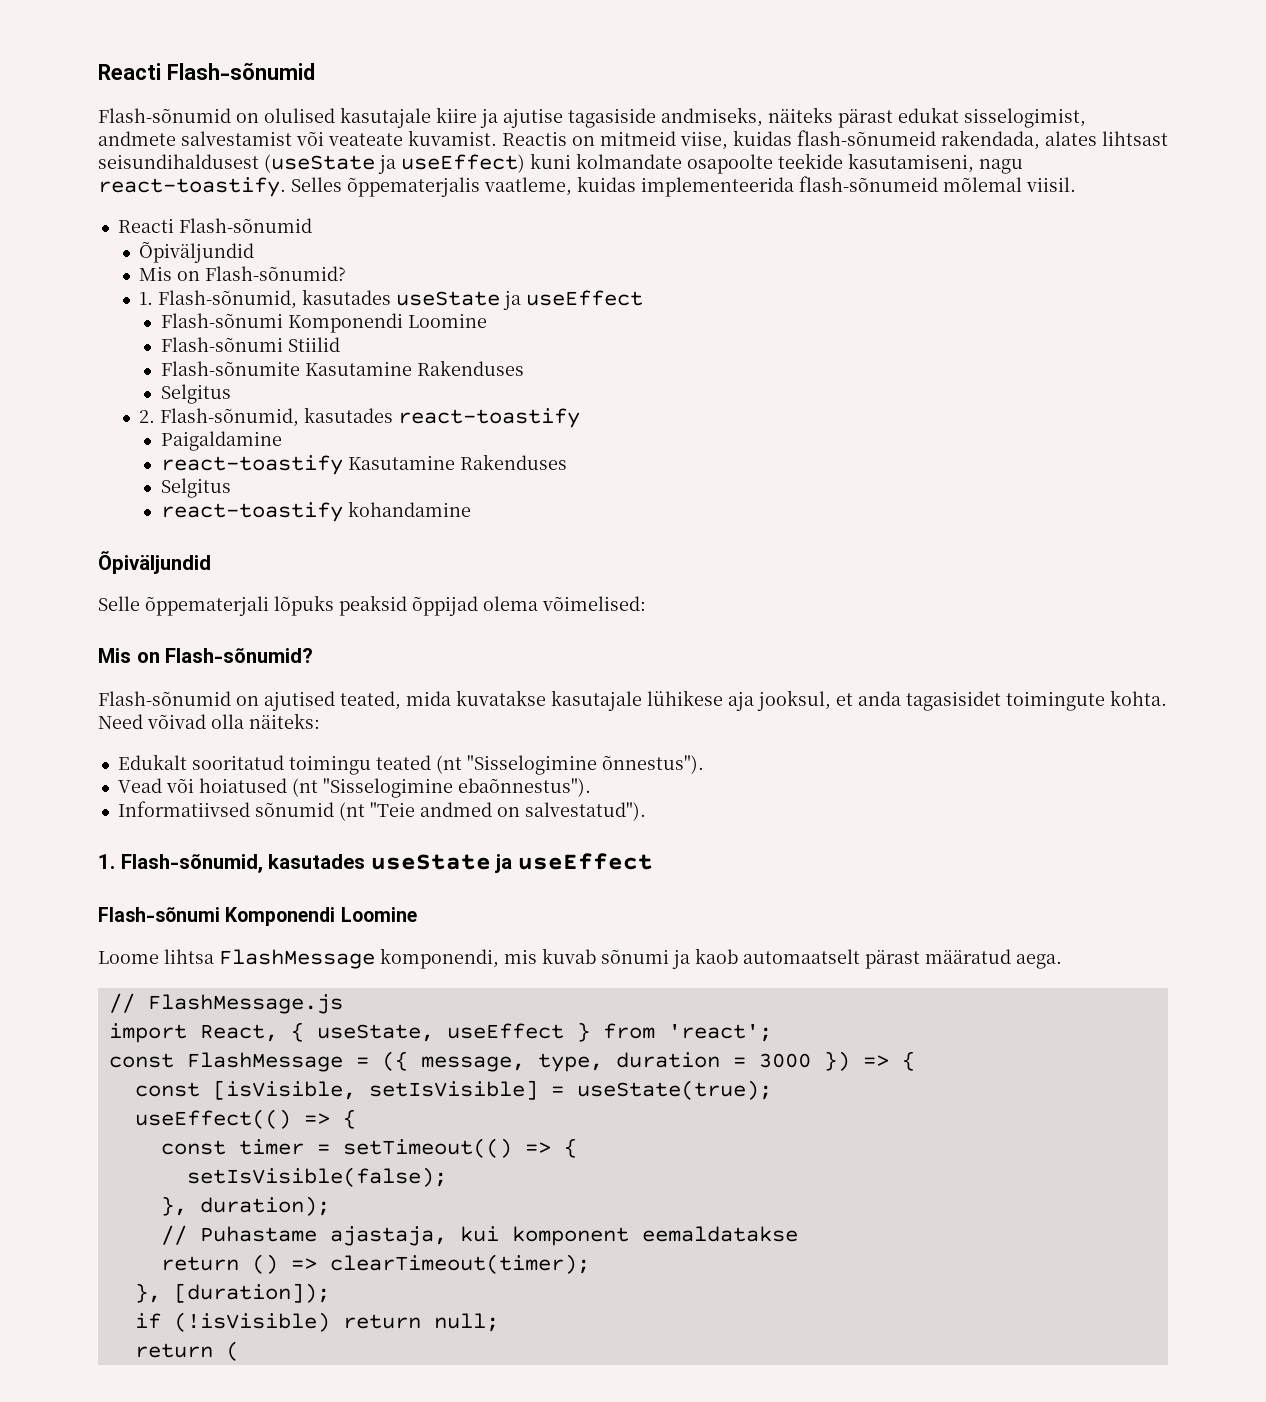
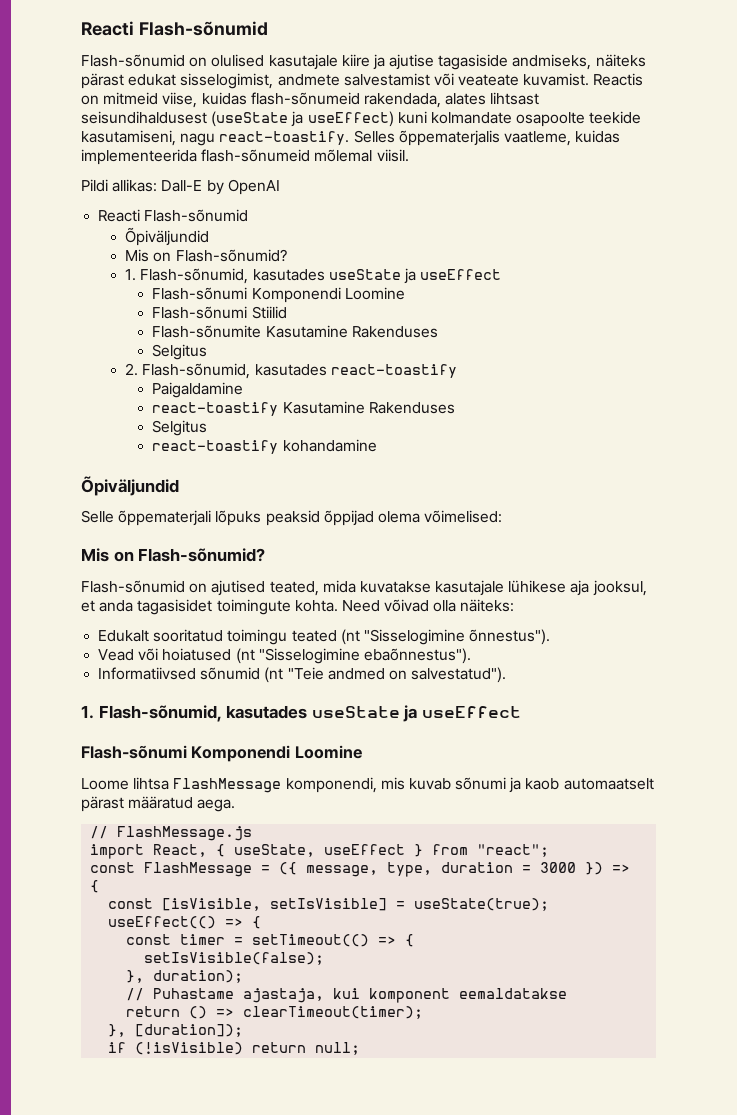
+ Pildi allikas: Dall-E by OpenAI
- import React, { useState, useEffect } from 'react';
+ import React, { useState, useEffect } from "react";
- return (

